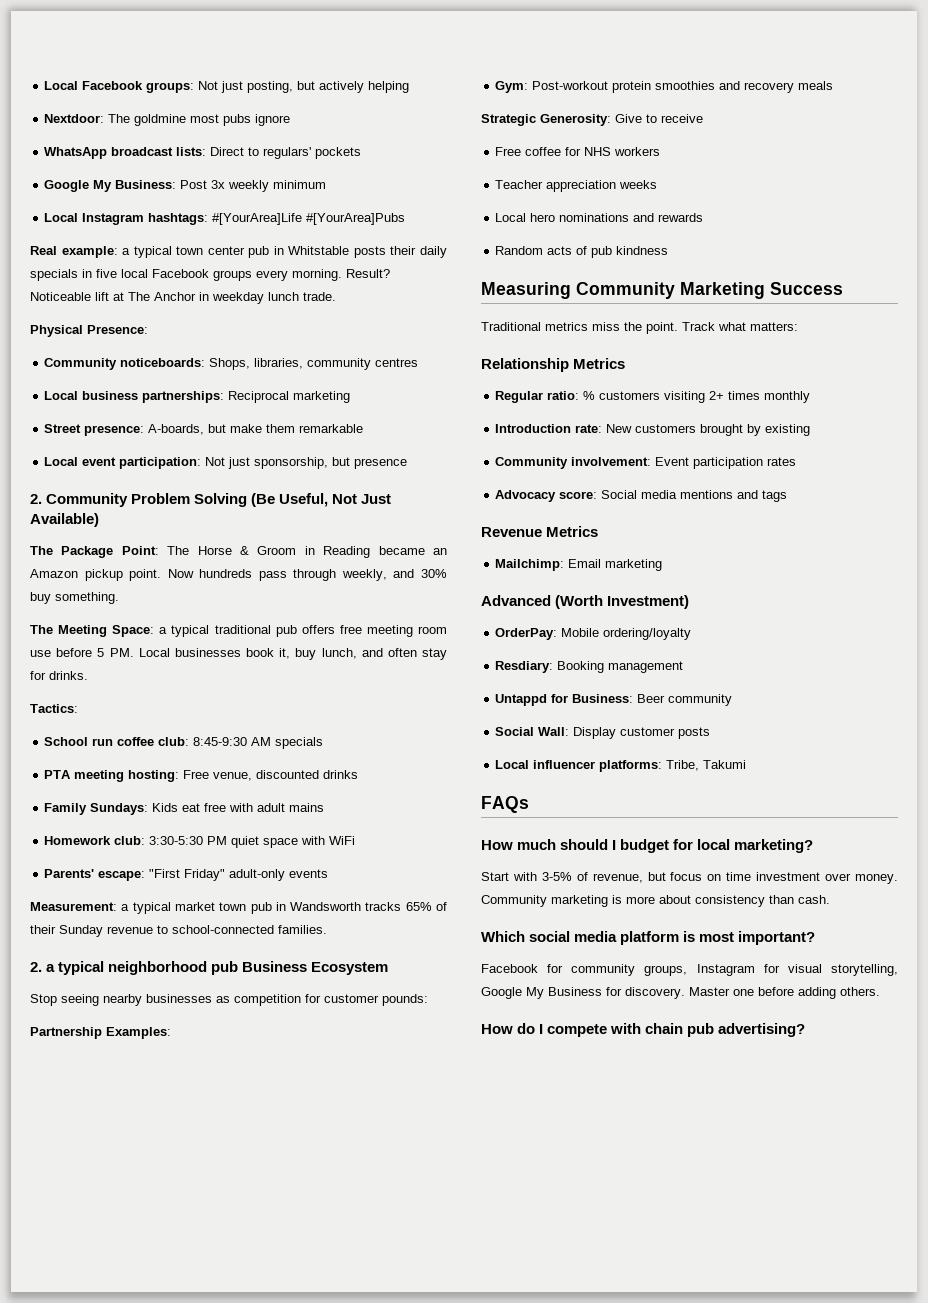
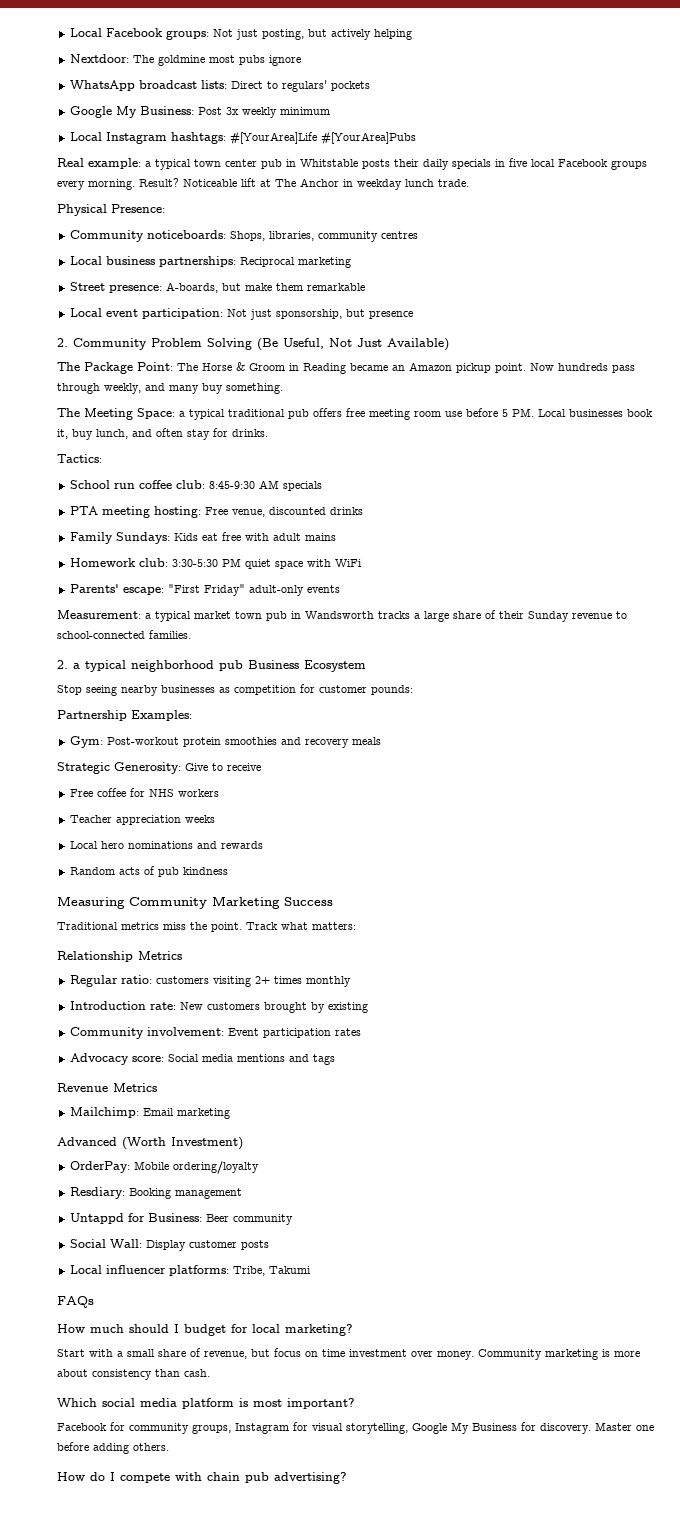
- Now hundreds pass through weekly, and 30% buy something.
+ Now hundreds pass through weekly, and many buy something.
- Measurement: a typical market town pub in Wandsworth tracks 65% of their Sunday revenue to school-connected families.
+ Measurement: a typical market town pub in Wandsworth tracks a large share of their Sunday revenue to school-connected families.
- Regular ratio: % customers visiting 2+ times monthly
+ Regular ratio: customers visiting 2+ times monthly
- Start with 3-5% of revenue, but focus on time investment over money.
+ Start with a small share of revenue, but focus on time investment over money.

